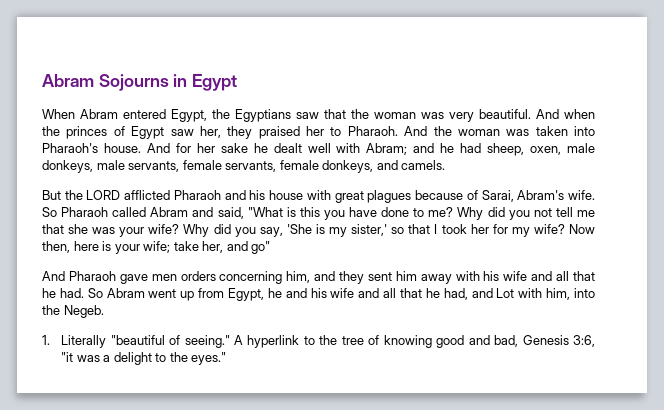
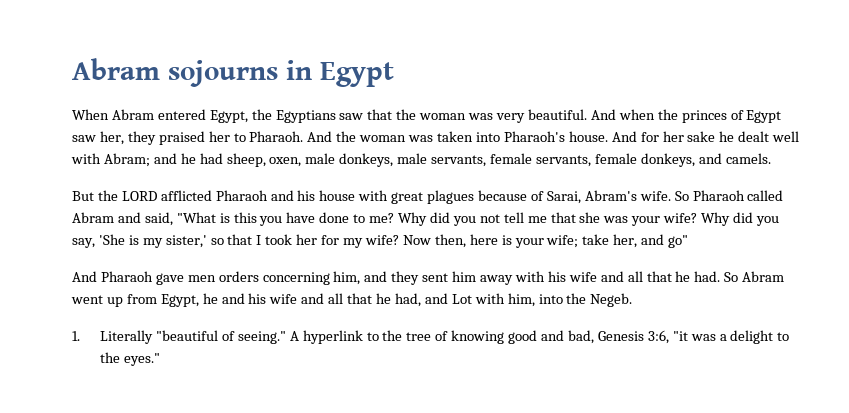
- Abram Sojourns in Egypt
+ Abram sojourns in Egypt

